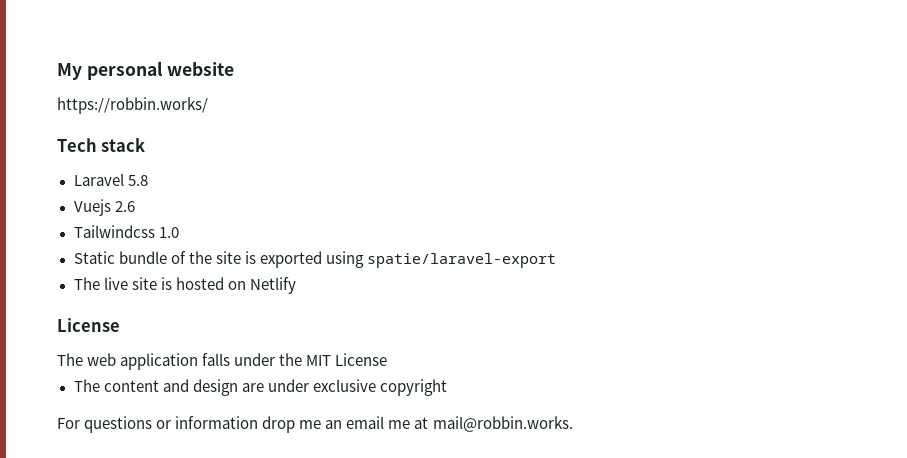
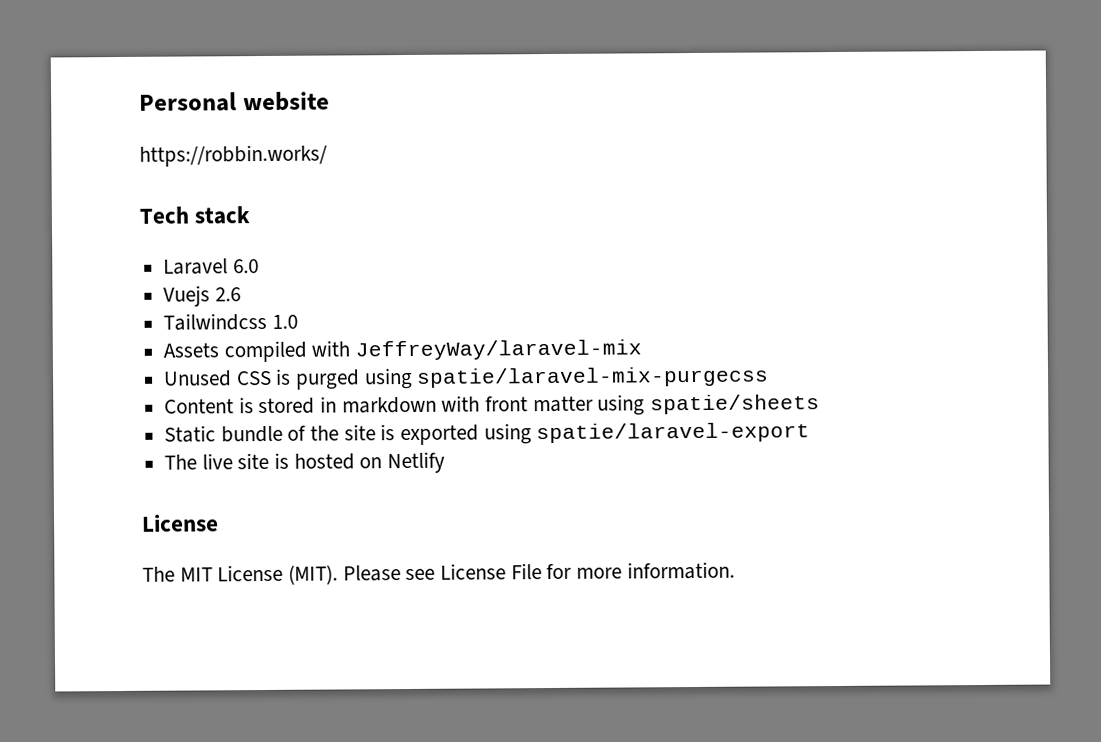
- My personal website
+ Personal website
- Laravel 5.8
+ Laravel 6.0
+ Assets compiled with JeffreyWay/laravel-mix
+ Unused CSS is purged using spatie/laravel-mix-purgecss
+ Content is stored in markdown with front matter using spatie/sheets
- The web application falls under the MIT License
- The content and design are under exclusive copyright
- For questions or information drop me an email me at mail@robbin.works.
+ The MIT License (MIT). Please see License File for more information.

